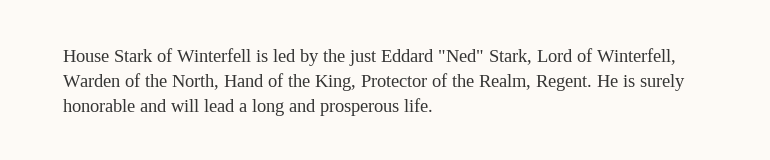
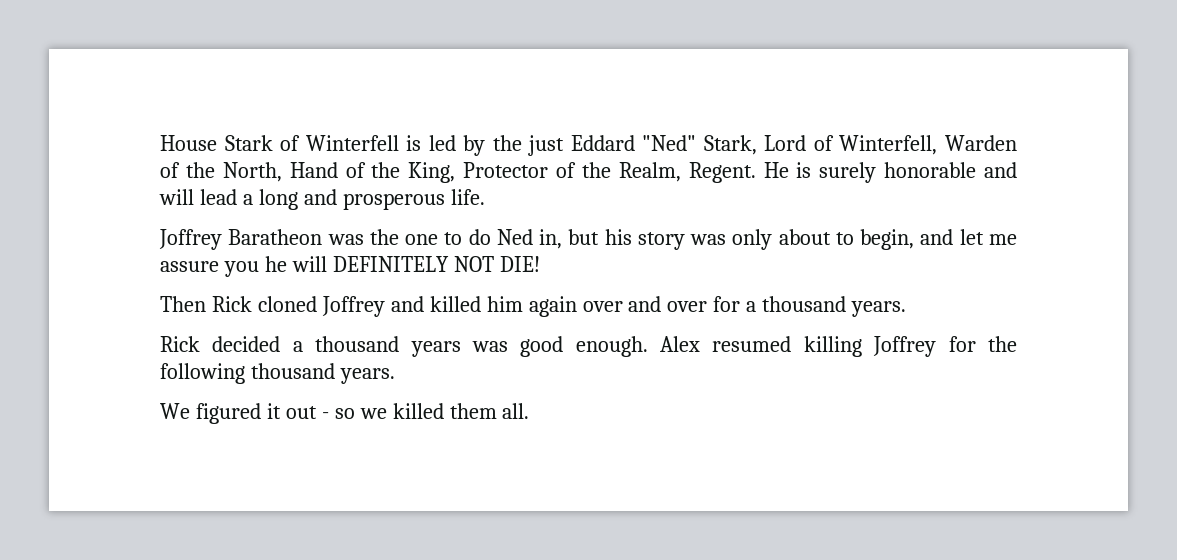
+ Joffrey Baratheon was the one to do Ned in, but his story was only about to begin, and let me assure you he will DEFINITELY NOT DIE!
+ Then Rick cloned Joffrey and killed him again over and over for a thousand years.
+ Rick decided a thousand years was good enough. Alex resumed killing Joffrey for the following thousand years.
+ We figured it out - so we killed them all.

